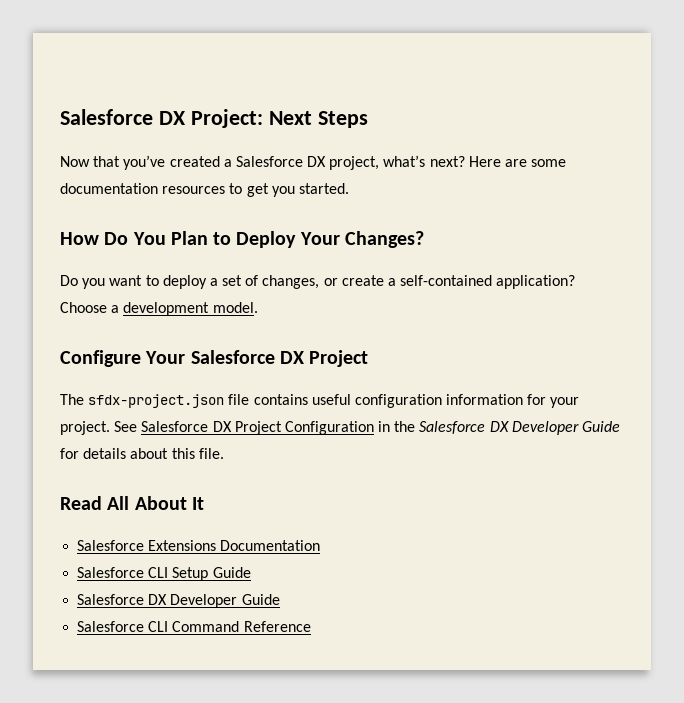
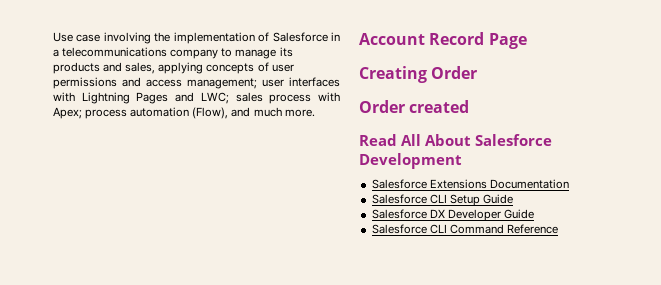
- Salesforce DX Project: Next Steps
- Now that you’ve created a Salesforce DX project, what’s next? Here are some documentation resources to get you started.
- How Do You Plan to Deploy Your Changes?
- Do you want to deploy a set of changes, or create a self-contained application? Choose a development model.
- Configure Your Salesforce DX Project
- The sfdx-project.json file contains useful configuration information for your project. See Salesforce DX Project Configuration in the Salesforce DX Developer Guide for details about this file.
+ Use case involving the implementation of Salesforce in a telecommunications company to manage its products and sales, applying concepts of user permissions and access management; user interfaces with Lightning Pages and LWC; sales process with Apex; process automation (Flow), and much more.
+ Account Record Page
+ Creating Order
+ Order created
- Read All About It
+ Read All About Salesforce Development

